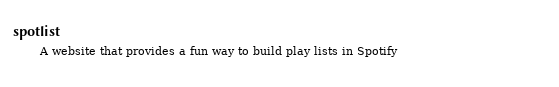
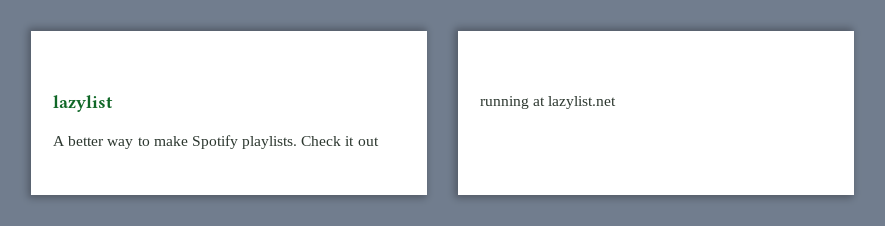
- spotlist
+ lazylist
- A website that provides a fun way to build play lists in Spotify
+ A better way to make Spotify playlists. Check it out running at lazylist.net

